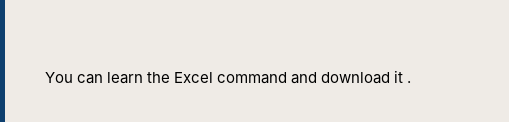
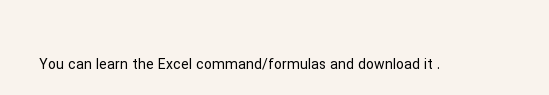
- You can learn the Excel command and download it .
+ You can learn the Excel command/formulas and download it .

